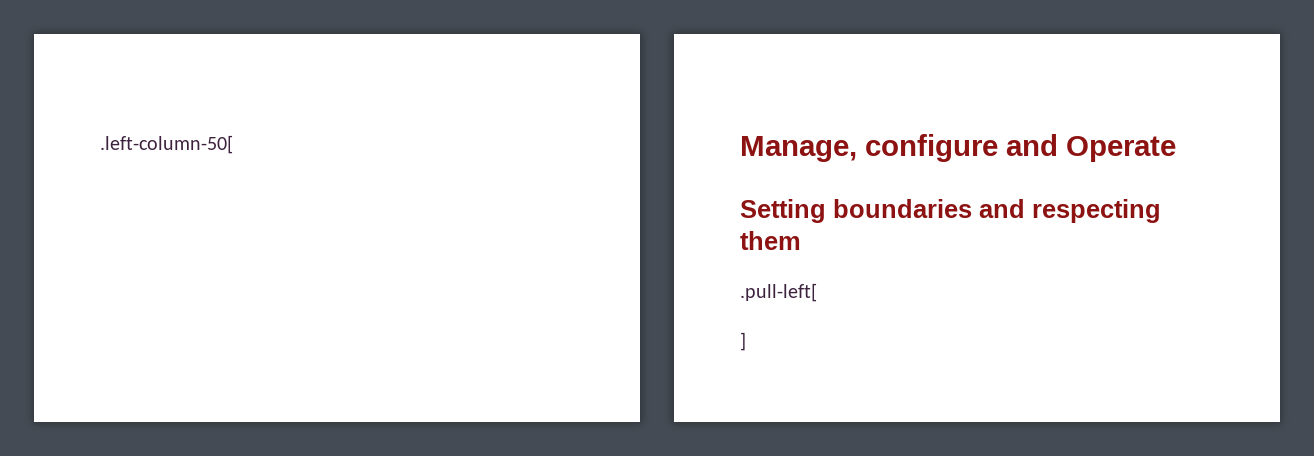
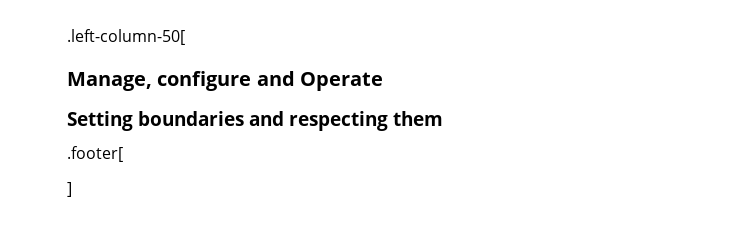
- .pull-left[
+ .footer[

